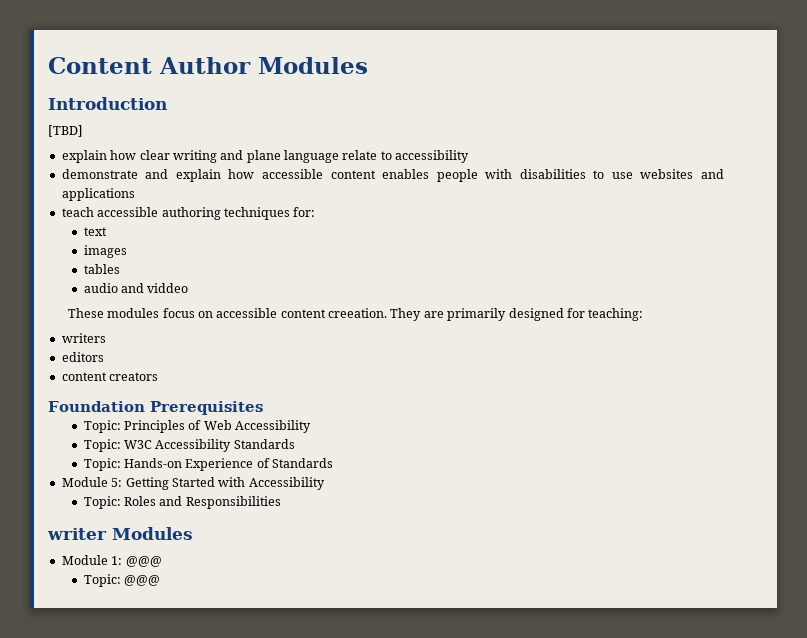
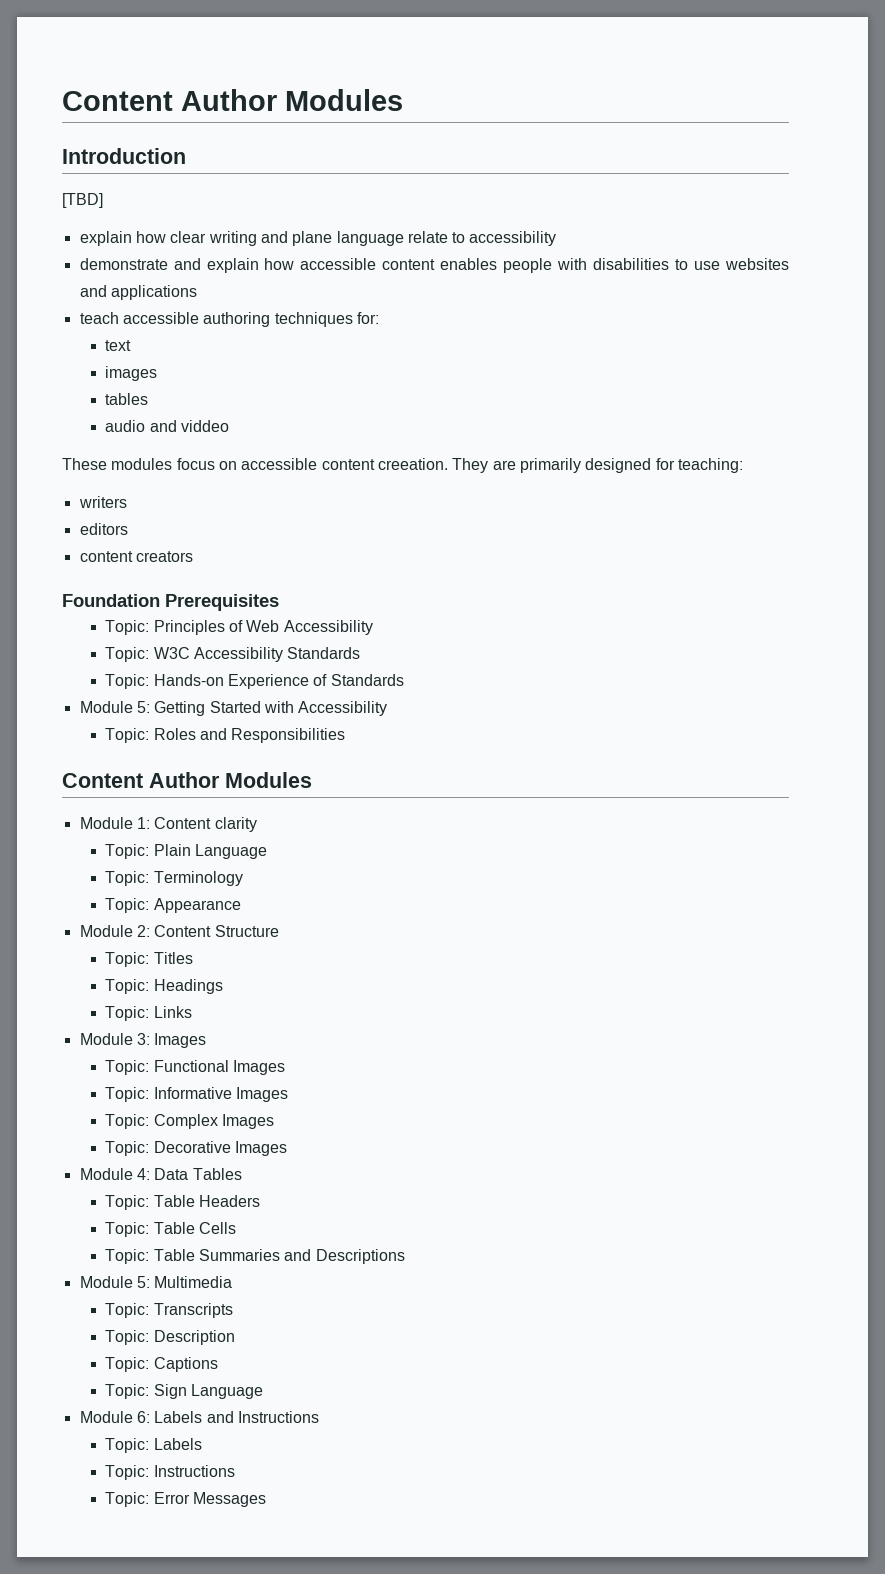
  Topic: Roles and Responsibilities
- writer Modules
+ Content Author Modules
- Module 1: @@@
- Topic: @@@
+ Module 1: Content clarity
+ Topic: Plain Language
+ Topic: Terminology
+ Topic: Appearance
+ Module 2: Content Structure
+ Topic: Titles
+ Topic: Headings
+ Topic: Links
+ Module 3: Images
+ Topic: Functional Images
+ Topic: Informative Images
+ Topic: Complex Images
+ Topic: Decorative Images
+ Module 4: Data Tables
+ Topic: Table Headers
+ Topic: Table Cells
+ Topic: Table Summaries and Descriptions
+ Module 5: Multimedia
+ Topic: Transcripts
+ Topic: Description
+ Topic: Captions
+ Topic: Sign Language
+ Module 6: Labels and Instructions
+ Topic: Labels
+ Topic: Instructions
+ Topic: Error Messages

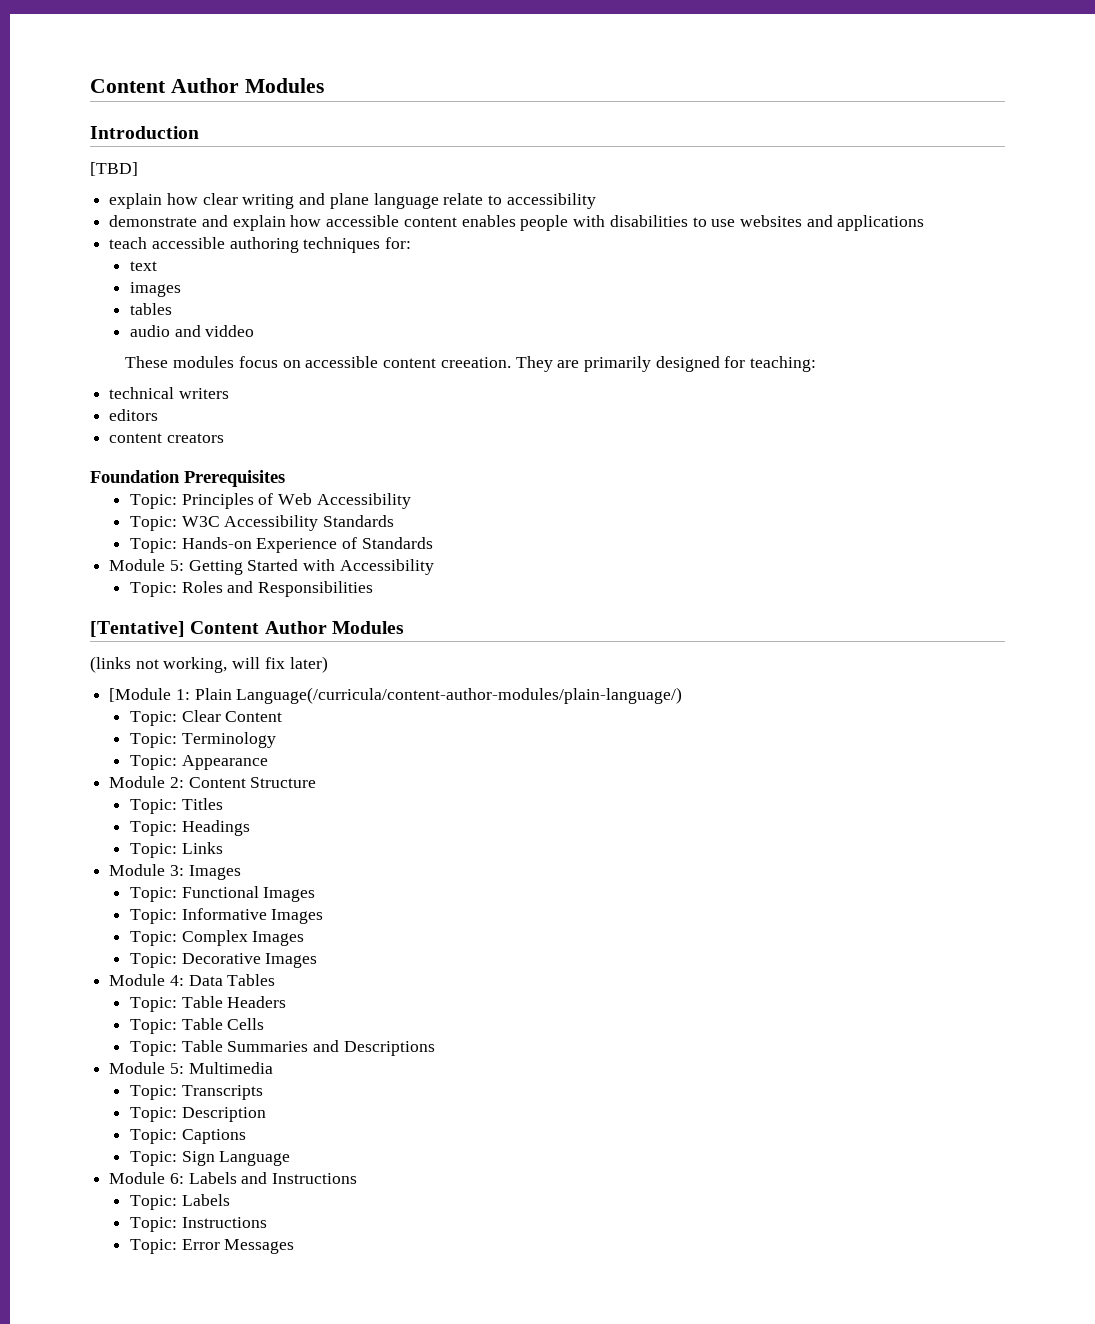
- writers
+ technical writers
  Topic: Roles and Responsibilities
- Content Author Modules
- Module 1: Content clarity
- Topic: Plain Language
+ [Tentative] Content Author Modules
+ (links not working, will fix later)
+ [Module 1: Plain Language(/curricula/content-author-modules/plain-language/)
+ Topic: Clear Content

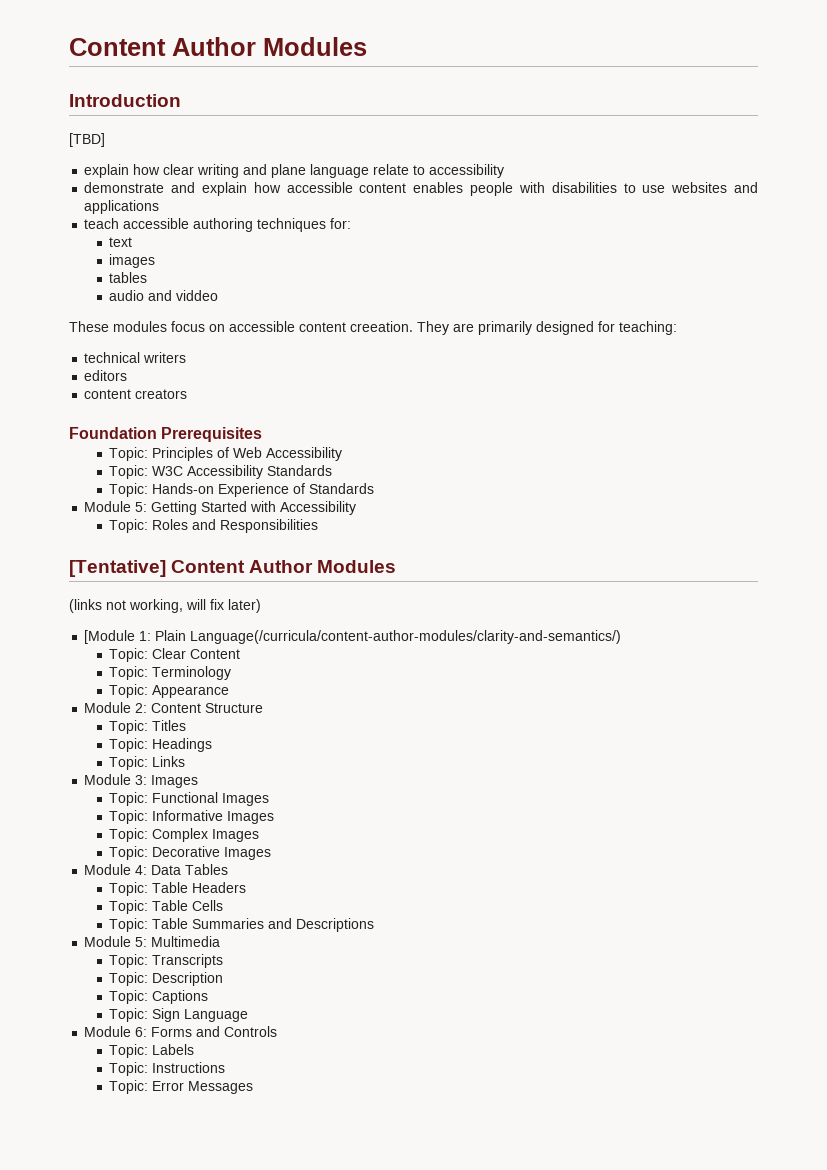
- [Module 1: Plain Language(/curricula/content-author-modules/plain-language/)
+ [Module 1: Plain Language(/curricula/content-author-modules/clarity-and-semantics/)
- Module 6: Labels and Instructions
+ Module 6: Forms and Controls

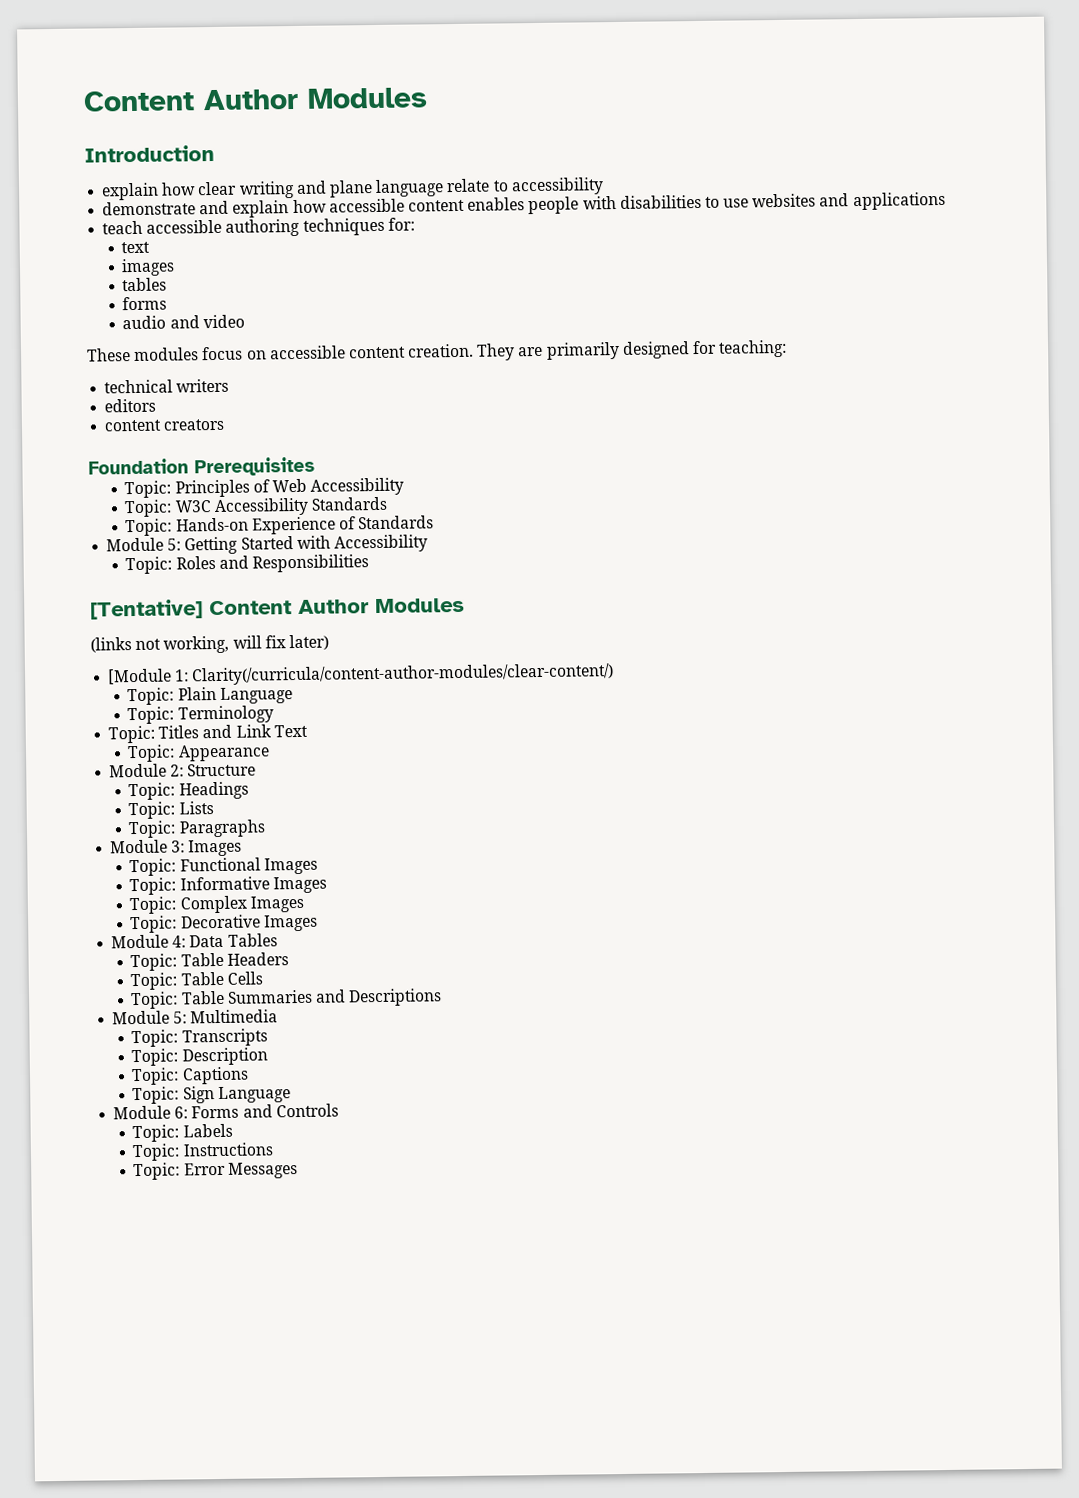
- [TBD]
+ forms
- audio and viddeo
+ audio and video
- These modules focus on accessible content creeation.
+ These modules focus on accessible content creation.
- [Module 1: Plain Language(/curricula/content-author-modules/clarity-and-semantics/)
- Topic: Clear Content
+ [Module 1: Clarity(/curricula/content-author-modules/clear-content/)
+ Topic: Plain Language
+ Topic: Titles and Link Text
- Module 2: Content Structure
+ Module 2: Structure
- Topic: Titles
- Topic: Links
+ Topic: Lists
+ Topic: Paragraphs

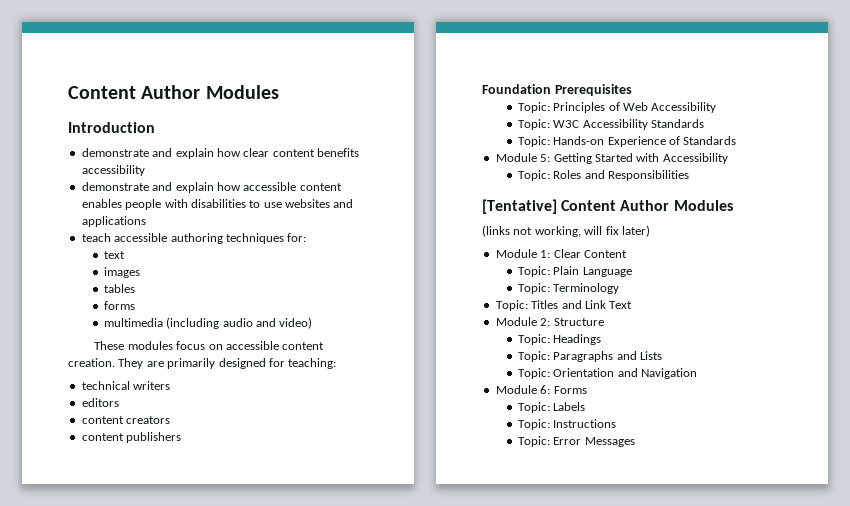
- explain how clear writing and plane language relate to accessibility
+ demonstrate and explain how clear content benefits accessibility
- audio and video
+ multimedia (including audio and video)
+ content publishers
- [Module 1: Clarity(/curricula/content-author-modules/clear-content/)
+ Module 1: Clear Content
- Topic: Appearance
- Topic: Lists
+ Topic: Paragraphs and Lists
- Topic: Paragraphs
- Module 3: Images
- Topic: Functional Images
- Topic: Informative Images
- Topic: Complex Images
- Topic: Decorative Images
- Module 4: Data Tables
- Topic: Table Headers
- Topic: Table Cells
- Topic: Table Summaries and Descriptions
- Module 5: Multimedia
- Topic: Transcripts
- Topic: Description
- Topic: Captions
- Topic: Sign Language
+ Topic: Orientation and Navigation
- Module 6: Forms and Controls
+ Module 6: Forms

